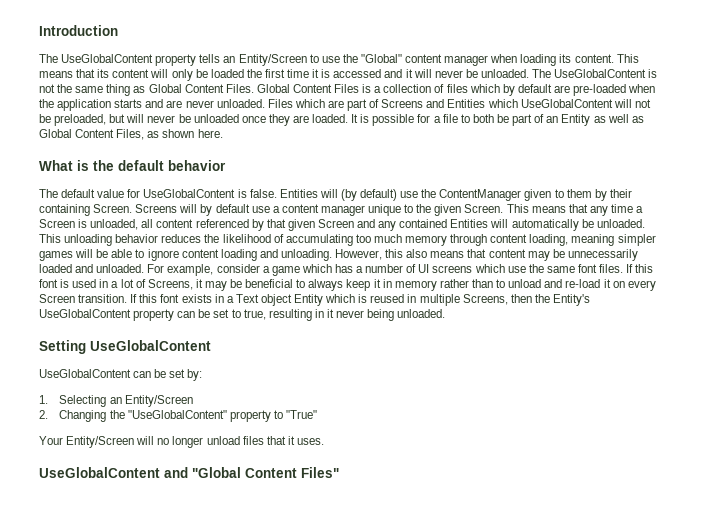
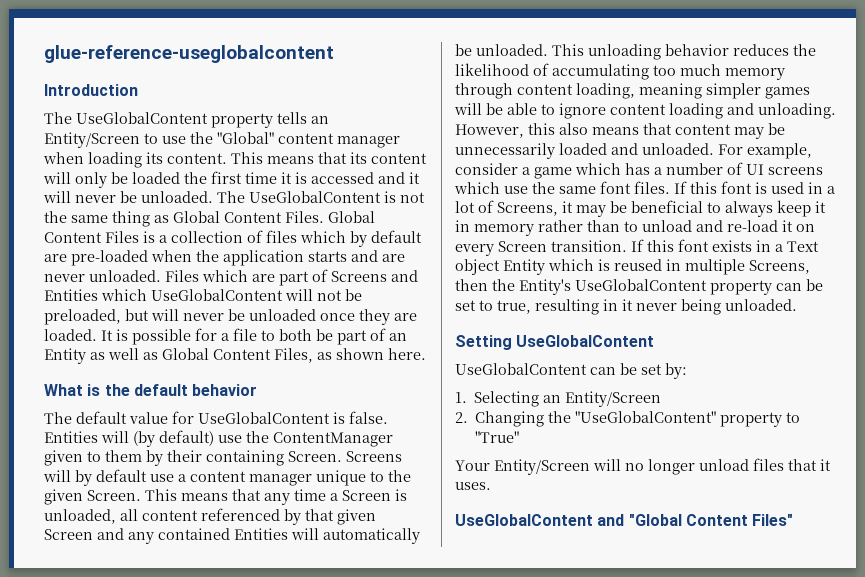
+ glue-reference-useglobalcontent

